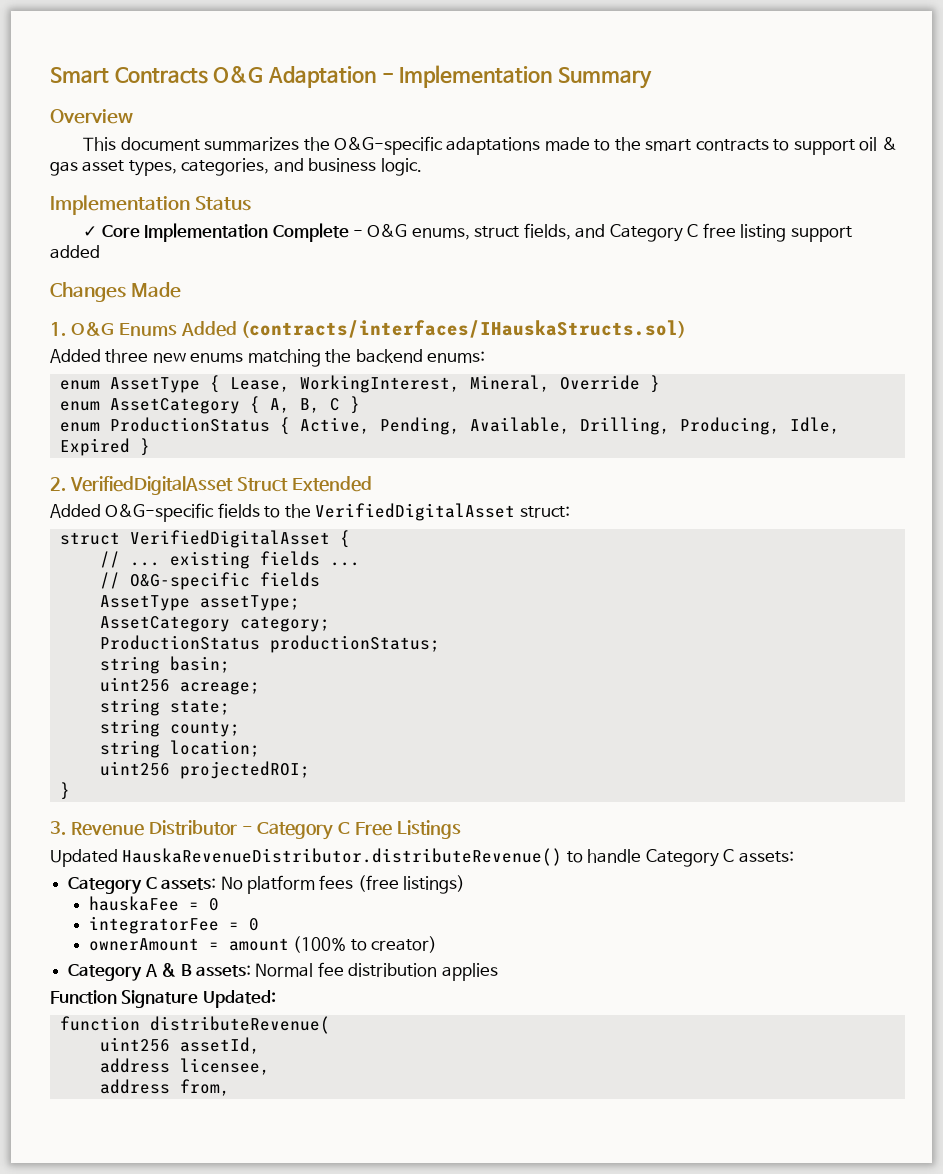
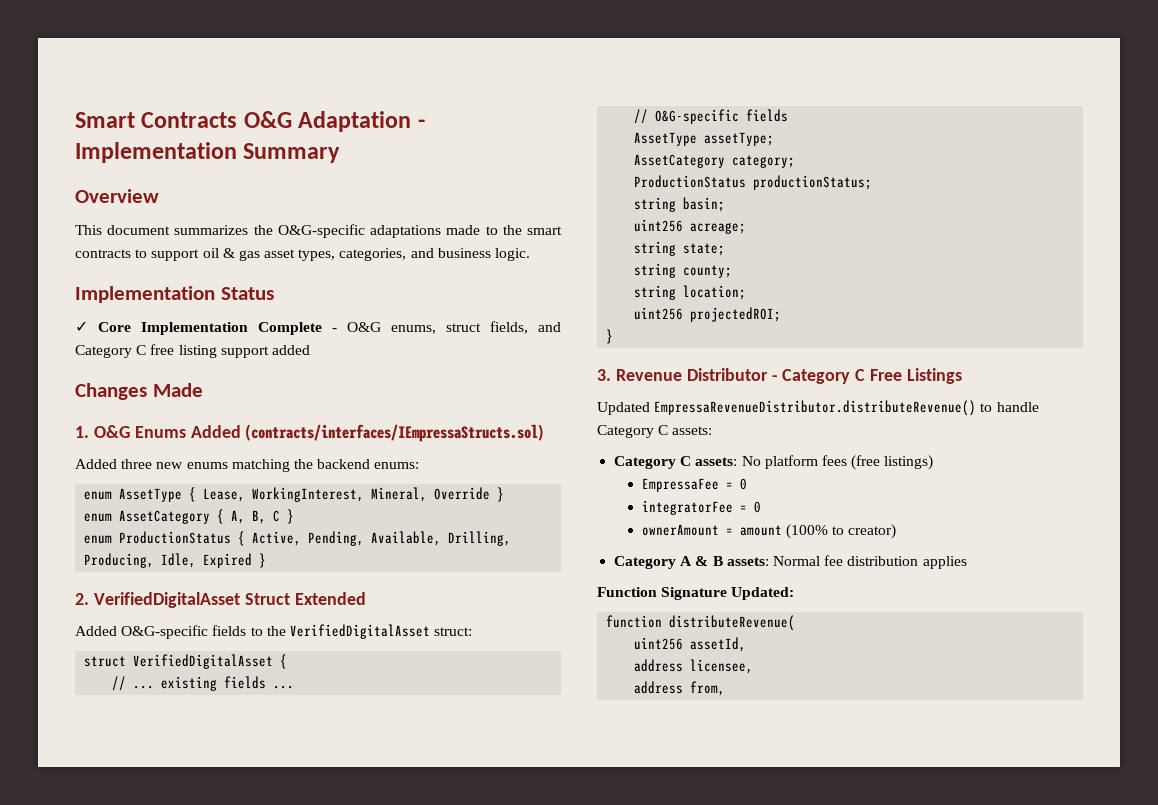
- 1. O&G Enums Added (contracts/interfaces/IHauskaStructs.sol)
+ 1. O&G Enums Added (contracts/interfaces/IEmpressaStructs.sol)
- Updated HauskaRevenueDistributor.distributeRevenue() to handle Category C assets:
+ Updated EmpressaRevenueDistributor.distributeRevenue() to handle Category C assets:
- hauskaFee = 0
+ EmpressaFee = 0

